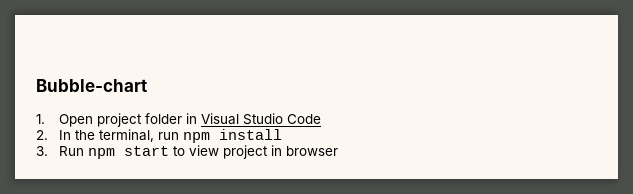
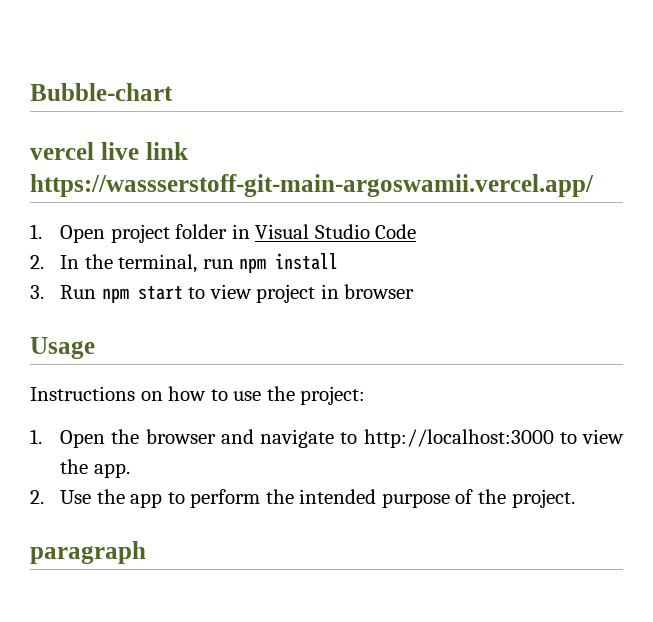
+ vercel live link https://wassserstoff-git-main-argoswamii.vercel.app/
+ Usage
+ Instructions on how to use the project:
+ 1. Open the browser and navigate to http://localhost:3000 to view the app.
+ 2. Use the app to perform the intended purpose of the project.
+ paragraph

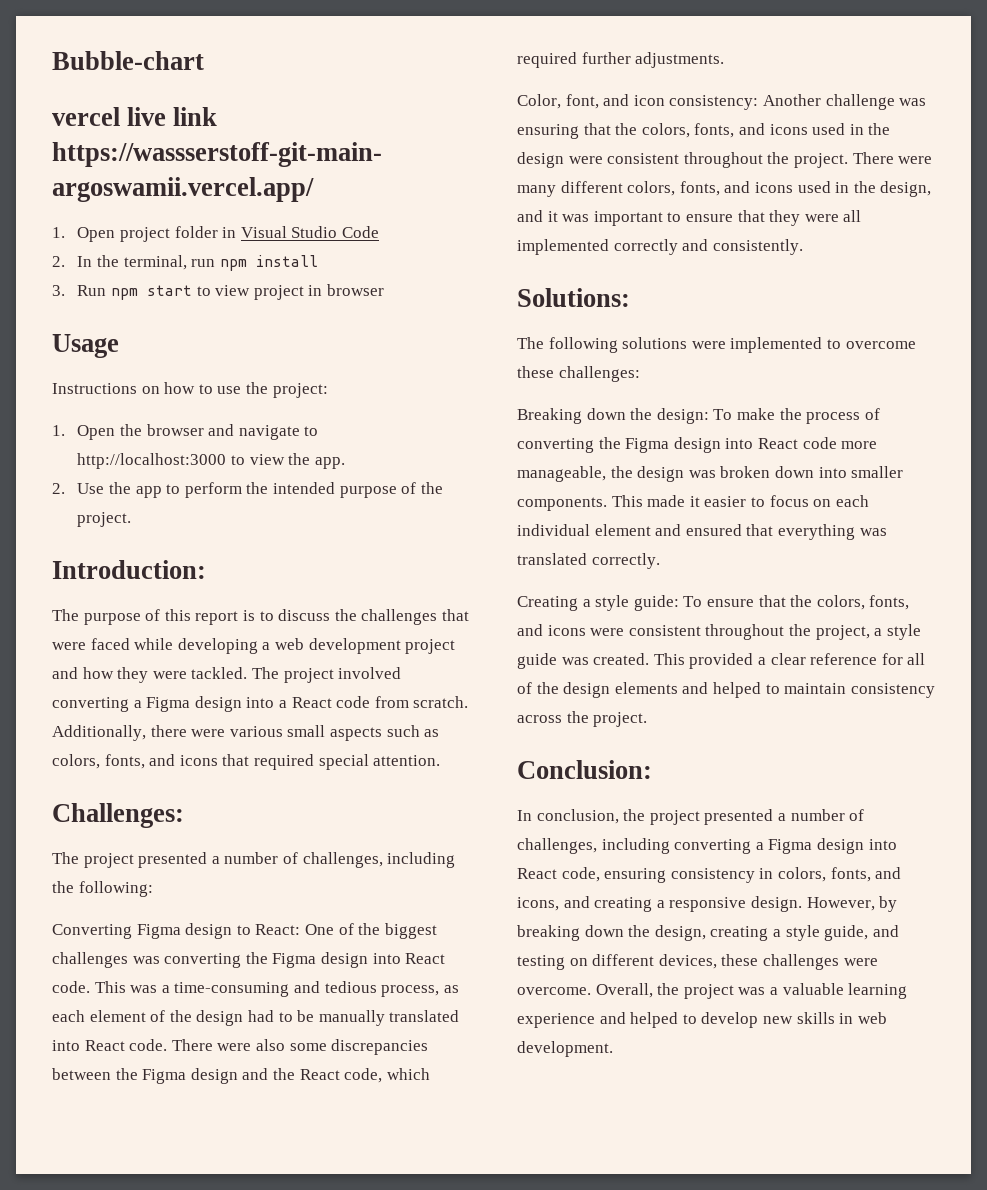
- paragraph
+ Introduction:
+ The purpose of this report is to discuss the challenges that were faced while developing a web development project and how they were tackled. The project involved converting a Figma design into a React code from scratch. Additionally, there were various small aspects such as colors, fonts, and icons that required special attention.
+ Challenges:
+ The project presented a number of challenges, including the following:
+ Converting Figma design to React: One of the biggest challenges was converting the Figma design into React code. This was a time-consuming and tedious process, as each element of the design had to be manually translated into React code. There were also some discrepancies between the Figma design and the React code, which required further adjustments.
+ Color, font, and icon consistency: Another challenge was ensuring that the colors, fonts, and icons used in the design were consistent throughout the project. There were many different colors, fonts, and icons used in the design, and it was important to ensure that they were all implemented correctly and consistently.
+ Solutions:
+ The following solutions were implemented to overcome these challenges:
+ Breaking down the design: To make the process of converting the Figma design into React code more manageable, the design was broken down into smaller components. This made it easier to focus on each individual element and ensured that everything was translated correctly.
+ Creating a style guide: To ensure that the colors, fonts, and icons were consistent throughout the project, a style guide was created. This provided a clear reference for all of the design elements and helped to maintain consistency across the project.
+ Conclusion:
+ In conclusion, the project presented a number of challenges, including converting a Figma design into React code, ensuring consistency in colors, fonts, and icons, and creating a responsive design. However, by breaking down the design, creating a style guide, and testing on different devices, these challenges were overcome. Overall, the project was a valuable learning experience and helped to develop new skills in web development.

